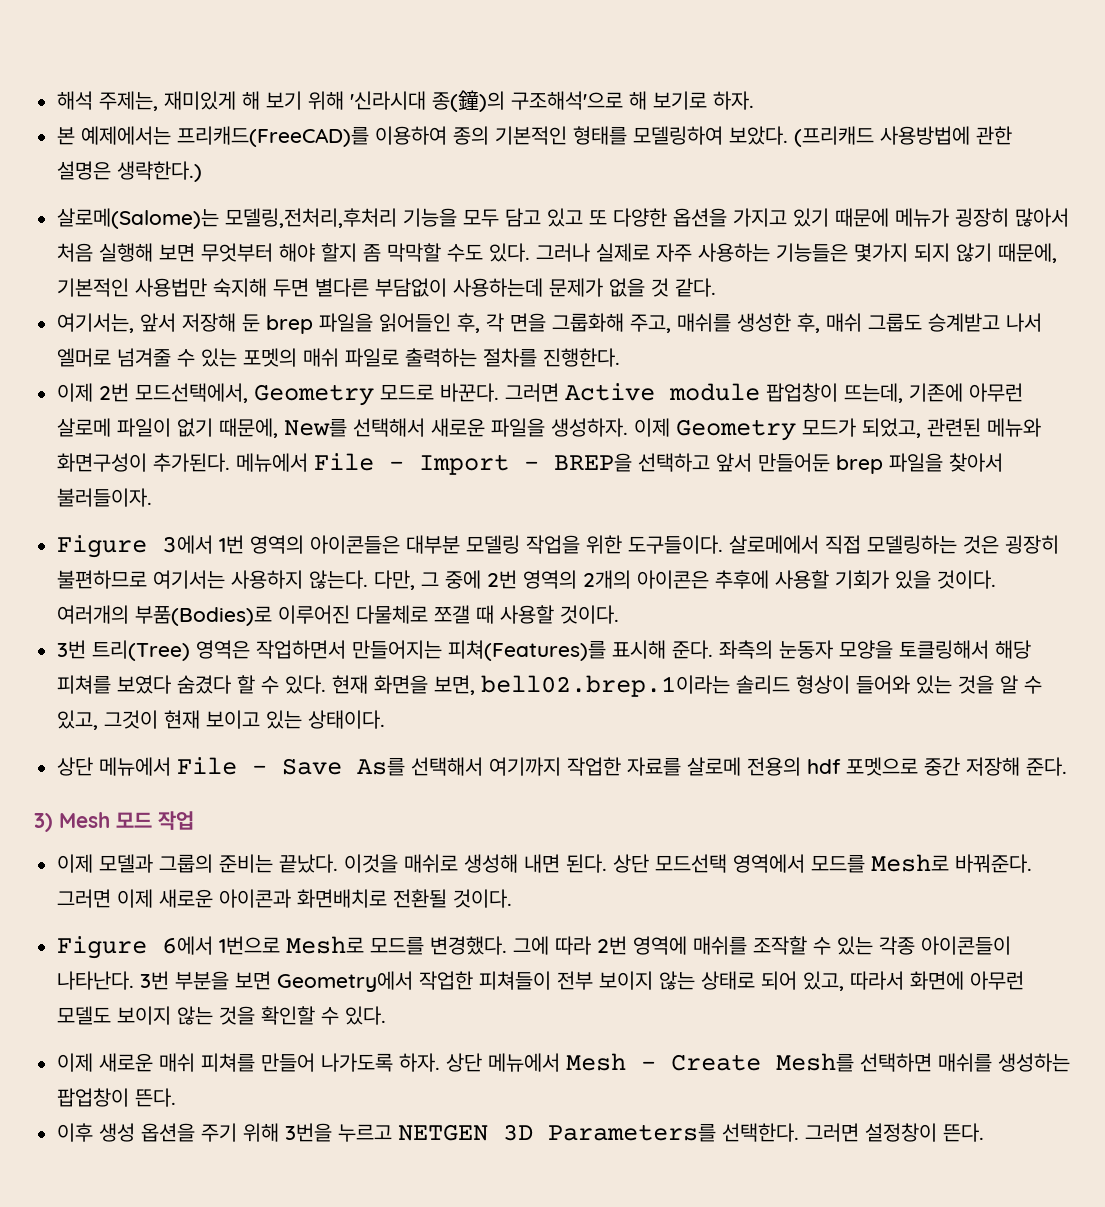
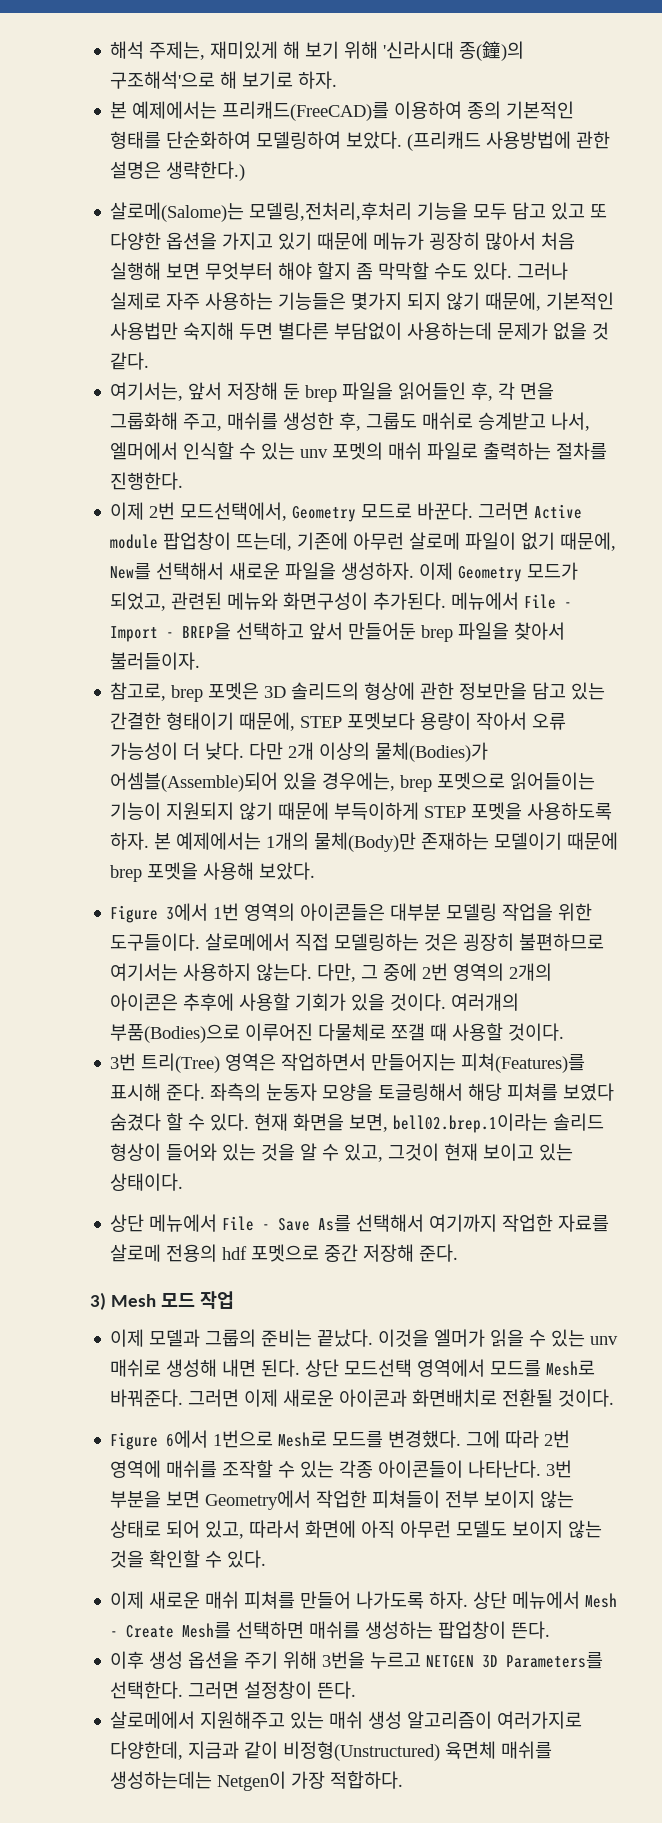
- 본 예제에서는 프리캐드(FreeCAD)를 이용하여 종의 기본적인 형태를 모델링하여 보았다.
+ 본 예제에서는 프리캐드(FreeCAD)를 이용하여 종의 기본적인 형태를 단순화하여 모델링하여 보았다.
- 여기서는, 앞서 저장해 둔 brep 파일을 읽어들인 후, 각 면을 그룹화해 주고, 매쉬를 생성한 후, 매쉬 그룹도 승계받고 나서 엘머로 넘겨줄 수 있는 포멧의 매쉬 파일로 출력하는 절차를 진행한다.
+ 여기서는, 앞서 저장해 둔 brep 파일을 읽어들인 후, 각 면을 그룹화해 주고, 매쉬를 생성한 후, 그룹도 매쉬로 승계받고 나서, 엘머에서 인식할 수 있는 unv 포멧의 매쉬 파일로 출력하는 절차를 진행한다.
+ 참고로, brep 포멧은 3D 솔리드의 형상에 관한 정보만을 담고 있는 간결한 형태이기 때문에, STEP 포멧보다 용량이 작아서 오류 가능성이 더 낮다. 다만 2개 이상의 물체(Bodies)가 어셈블(Assemble)되어 있을 경우에는, brep 포멧으로 읽어들이는 기능이 지원되지 않기 때문에 부득이하게 STEP 포멧을 사용하도록 하자. 본 예제에서는 1개의 물체(Body)만 존재하는 모델이기 때문에 brep 포멧을 사용해 보았다.
- 여러개의 부품(Bodies)로 이루어진 다물체로 쪼갤 때 사용할 것이다.
+ 여러개의 부품(Bodies)으로 이루어진 다물체로 쪼갤 때 사용할 것이다.
- 좌측의 눈동자 모양을 토클링해서 해당 피쳐를 보였다 숨겼다 할 수 있다.
+ 좌측의 눈동자 모양을 토글링해서 해당 피쳐를 보였다 숨겼다 할 수 있다.
- 이것을 매쉬로 생성해 내면 된다.
+ 이것을 엘머가 읽을 수 있는 unv 매쉬로 생성해 내면 된다.
- 3번 부분을 보면 Geometry에서 작업한 피쳐들이 전부 보이지 않는 상태로 되어 있고, 따라서 화면에 아무런 모델도 보이지 않는 것을 확인할 수 있다.
+ 3번 부분을 보면 Geometry에서 작업한 피쳐들이 전부 보이지 않는 상태로 되어 있고, 따라서 화면에 아직 아무런 모델도 보이지 않는 것을 확인할 수 있다.
+ 살로메에서 지원해주고 있는 매쉬 생성 알고리즘이 여러가지로 다양한데, 지금과 같이 비정형(Unstructured) 육면체 매쉬를 생성하는데는 Netgen이 가장 적합하다.

